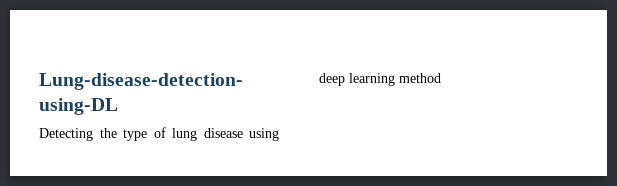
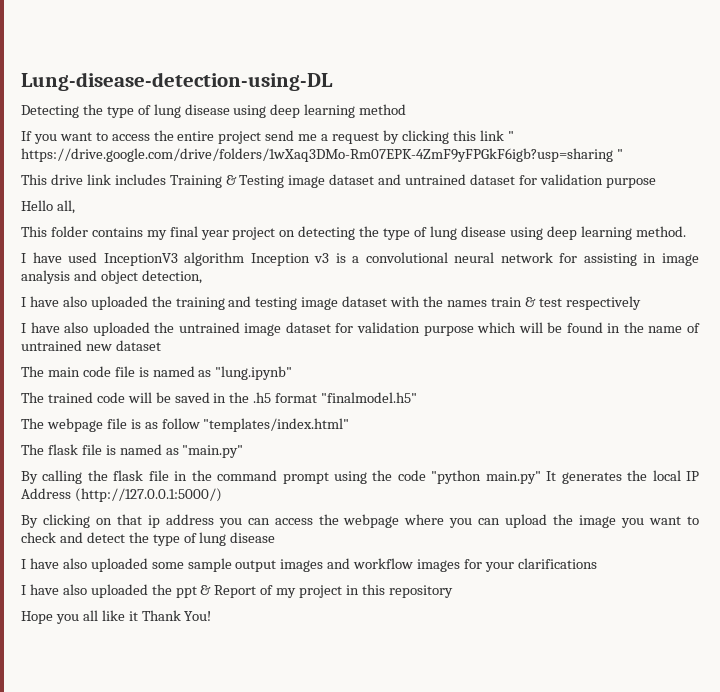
+ If you want to access the entire project send me a request by clicking this link " https://drive.google.com/drive/folders/1wXaq3DMo-Rm07EPK-4ZmF9yFPGkF6igb?usp=sharing "
+ This drive link includes Training & Testing image dataset and untrained dataset for validation purpose
+ Hello all,
+ This folder contains my final year project on detecting the type of lung disease using deep learning method.
+ I have used InceptionV3 algorithm Inception v3 is a convolutional neural network for assisting in image analysis and object detection,
+ I have also uploaded the training and testing image dataset with the names train & test respectively
+ I have also uploaded the untrained image dataset for validation purpose which will be found in the name of untrained new dataset
+ The main code file is named as "lung.ipynb"
+ The trained code will be saved in the .h5 format "finalmodel.h5"
+ The webpage file is as follow "templates/index.html"
+ The flask file is named as "main.py"
+ By calling the flask file in the command prompt using the code "python main.py" It generates the local IP Address (http://127.0.0.1:5000/)
+ By clicking on that ip address you can access the webpage where you can upload the image you want to check and detect the type of lung disease
+ I have also uploaded some sample output images and workflow images for your clarifications
+ I have also uploaded the ppt & Report of my project in this repository
+ Hope you all like it Thank You!

